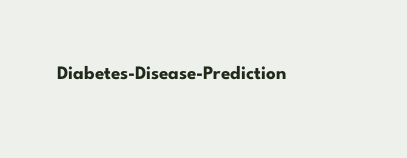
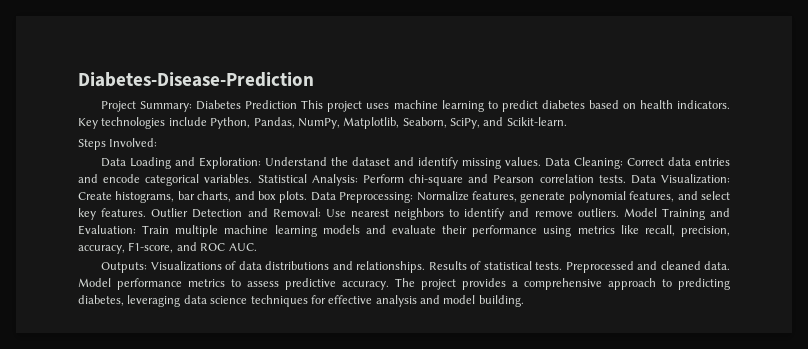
+ Project Summary: Diabetes Prediction This project uses machine learning to predict diabetes based on health indicators. Key technologies include Python, Pandas, NumPy, Matplotlib, Seaborn, SciPy, and Scikit-learn.
+ Steps Involved:
+ Data Loading and Exploration: Understand the dataset and identify missing values. Data Cleaning: Correct data entries and encode categorical variables. Statistical Analysis: Perform chi-square and Pearson correlation tests. Data Visualization: Create histograms, bar charts, and box plots. Data Preprocessing: Normalize features, generate polynomial features, and select key features. Outlier Detection and Removal: Use nearest neighbors to identify and remove outliers. Model Training and Evaluation: Train multiple machine learning models and evaluate their performance using metrics like recall, precision, accuracy, F1-score, and ROC AUC.
+ Outputs: Visualizations of data distributions and relationships. Results of statistical tests. Preprocessed and cleaned data. Model performance metrics to assess predictive accuracy. The project provides a comprehensive approach to predicting diabetes, leveraging data science techniques for effective analysis and model building.

